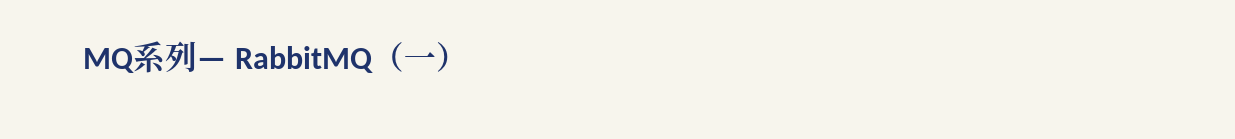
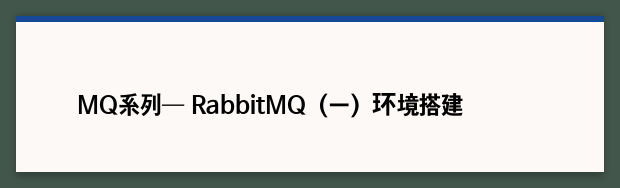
- MQ系列— RabbitMQ（一）
+ MQ系列— RabbitMQ（一）环境搭建

